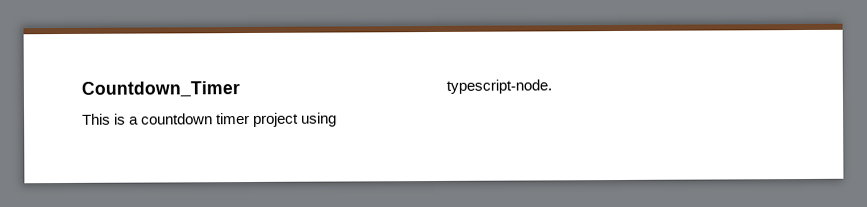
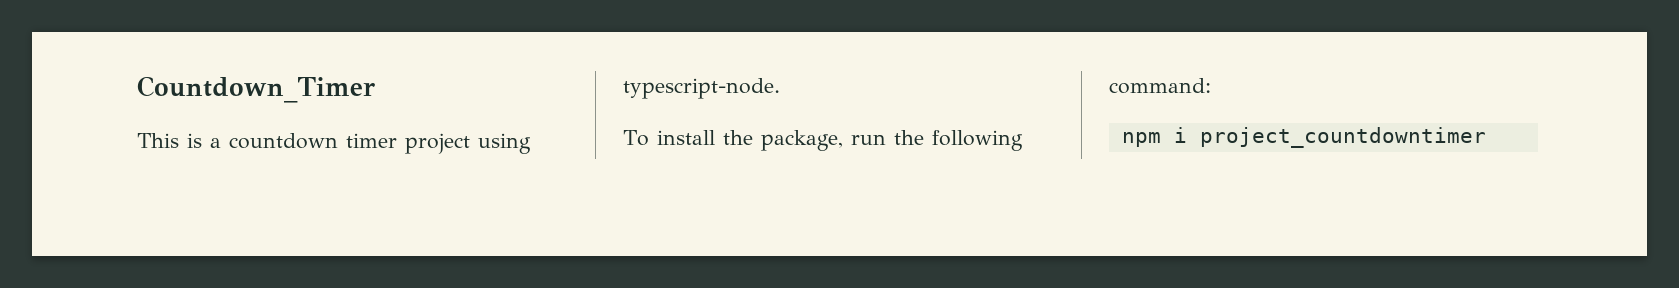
+ To install the package, run the following command:
+ npm i project_countdowntimer

